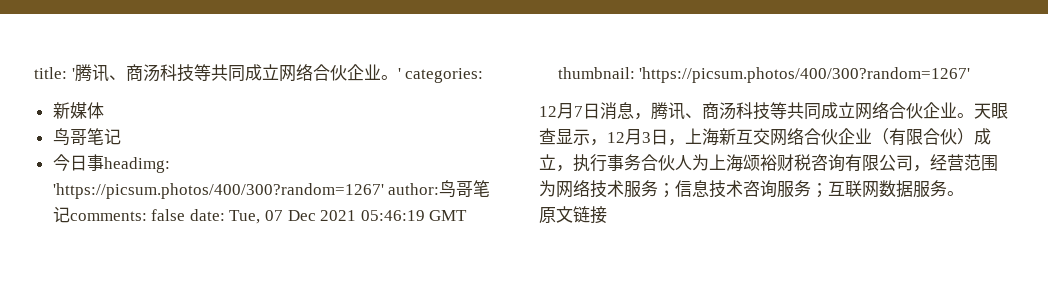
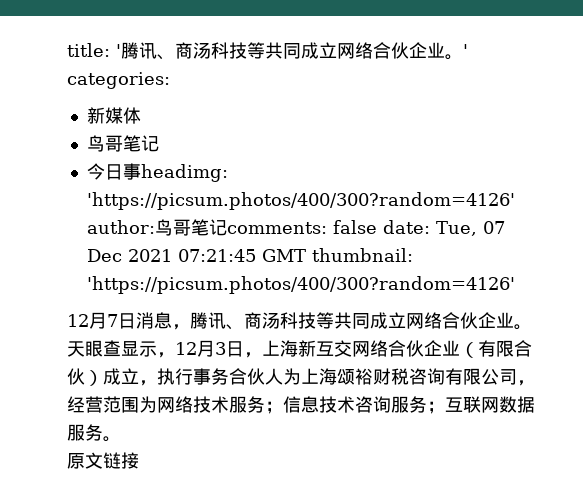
- 今日事headimg: 'https://picsum.photos/400/300?random=1267' author:鸟哥笔记comments: false date: Tue, 07 Dec 2021 05:46:19 GMT thumbnail: 'https://picsum.photos/400/300?random=1267'
+ 今日事headimg: 'https://picsum.photos/400/300?random=4126' author:鸟哥笔记comments: false date: Tue, 07 Dec 2021 07:21:45 GMT thumbnail: 'https://picsum.photos/400/300?random=4126'

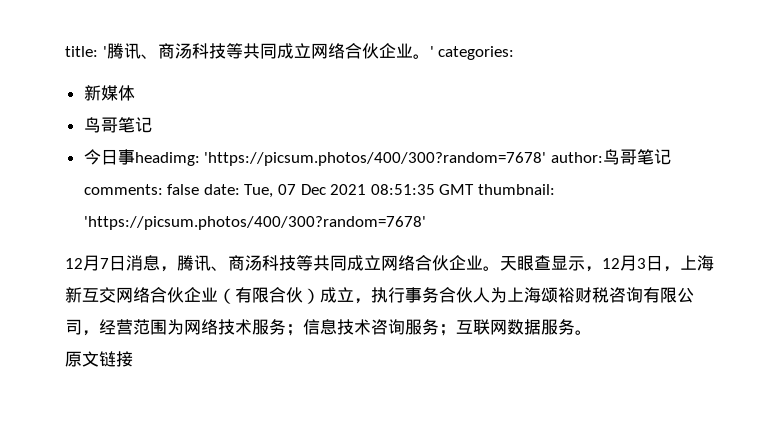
- 今日事headimg: 'https://picsum.photos/400/300?random=4126' author:鸟哥笔记comments: false date: Tue, 07 Dec 2021 07:21:45 GMT thumbnail: 'https://picsum.photos/400/300?random=4126'
+ 今日事headimg: 'https://picsum.photos/400/300?random=7678' author:鸟哥笔记comments: false date: Tue, 07 Dec 2021 08:51:35 GMT thumbnail: 'https://picsum.photos/400/300?random=7678'

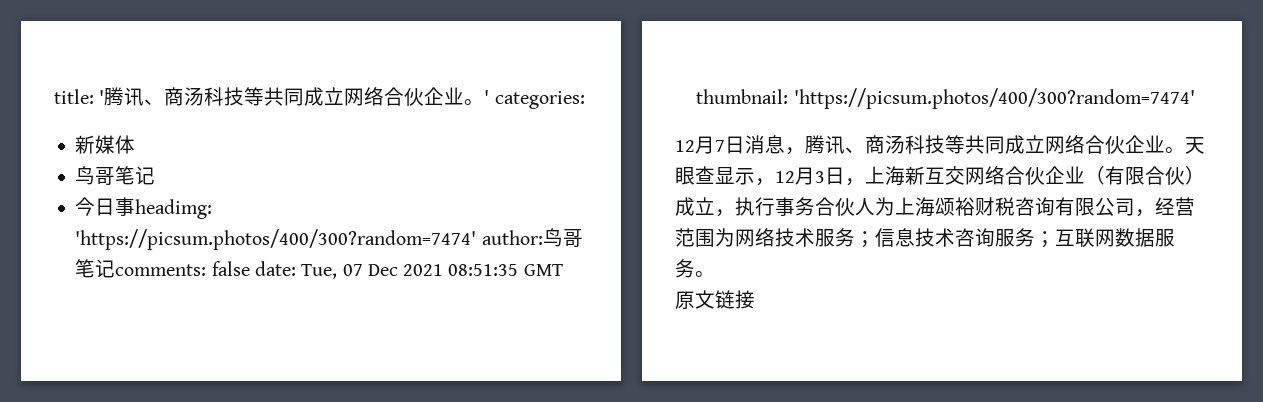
- 今日事headimg: 'https://picsum.photos/400/300?random=7678' author:鸟哥笔记comments: false date: Tue, 07 Dec 2021 08:51:35 GMT thumbnail: 'https://picsum.photos/400/300?random=7678'
+ 今日事headimg: 'https://picsum.photos/400/300?random=7474' author:鸟哥笔记comments: false date: Tue, 07 Dec 2021 08:51:35 GMT thumbnail: 'https://picsum.photos/400/300?random=7474'

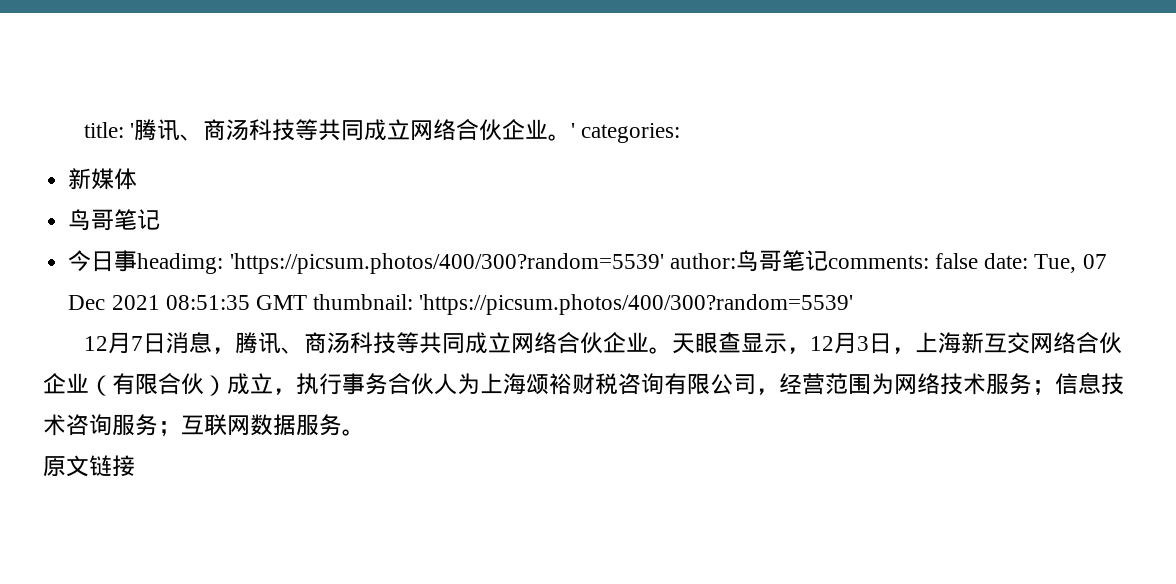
- 今日事headimg: 'https://picsum.photos/400/300?random=7474' author:鸟哥笔记comments: false date: Tue, 07 Dec 2021 08:51:35 GMT thumbnail: 'https://picsum.photos/400/300?random=7474'
+ 今日事headimg: 'https://picsum.photos/400/300?random=5539' author:鸟哥笔记comments: false date: Tue, 07 Dec 2021 08:51:35 GMT thumbnail: 'https://picsum.photos/400/300?random=5539'

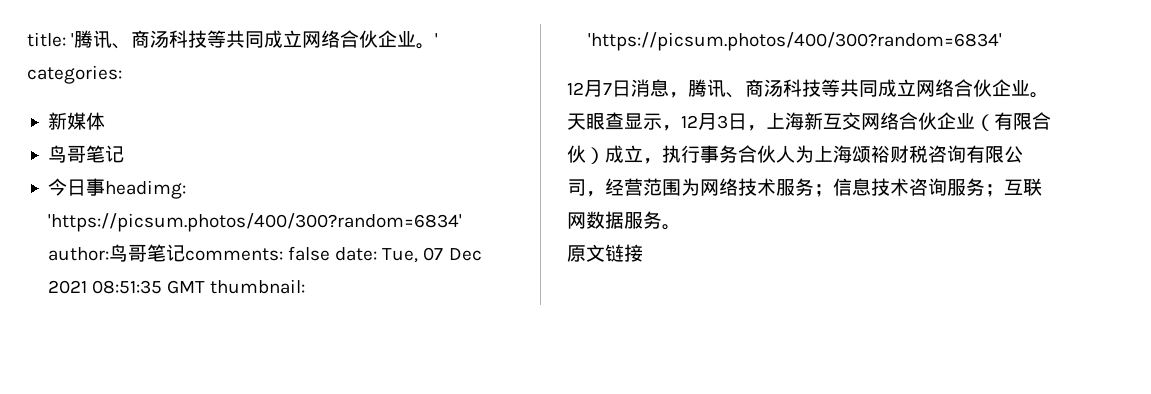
- 今日事headimg: 'https://picsum.photos/400/300?random=5539' author:鸟哥笔记comments: false date: Tue, 07 Dec 2021 08:51:35 GMT thumbnail: 'https://picsum.photos/400/300?random=5539'
+ 今日事headimg: 'https://picsum.photos/400/300?random=6834' author:鸟哥笔记comments: false date: Tue, 07 Dec 2021 08:51:35 GMT thumbnail: 'https://picsum.photos/400/300?random=6834'

